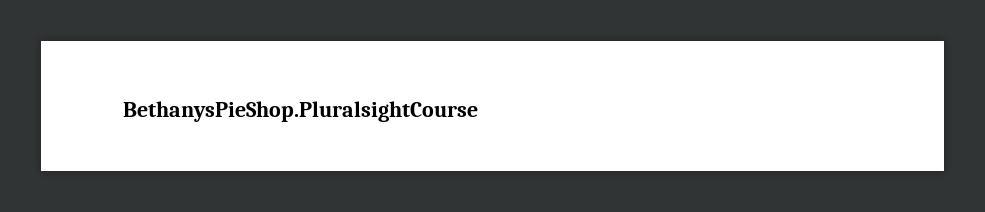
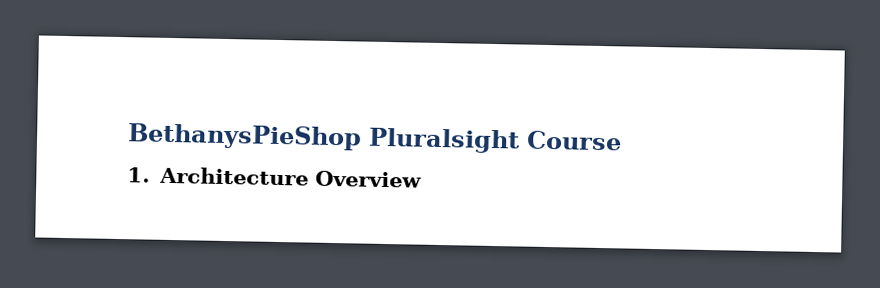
- BethanysPieShop.PluralsightCourse
+ BethanysPieShop Pluralsight Course
+ 1. Architecture Overview

